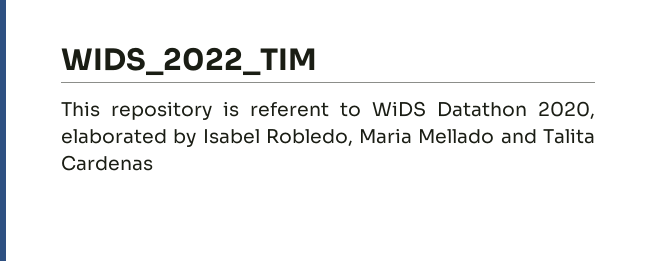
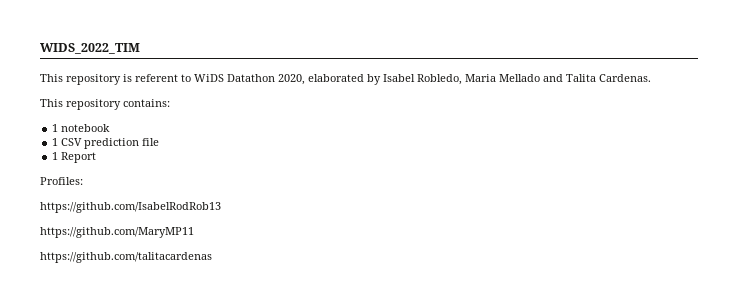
- This repository is referent to WiDS Datathon 2020, elaborated by Isabel Robledo, Maria Mellado and Talita Cardenas
+ This repository is referent to WiDS Datathon 2020, elaborated by Isabel Robledo, Maria Mellado and Talita Cardenas.
+ This repository contains:
+ 1 notebook
+ 1 CSV prediction file
+ 1 Report
+ Profiles:
+ https://github.com/IsabelRodRob13
+ https://github.com/MaryMP11
+ https://github.com/talitacardenas

